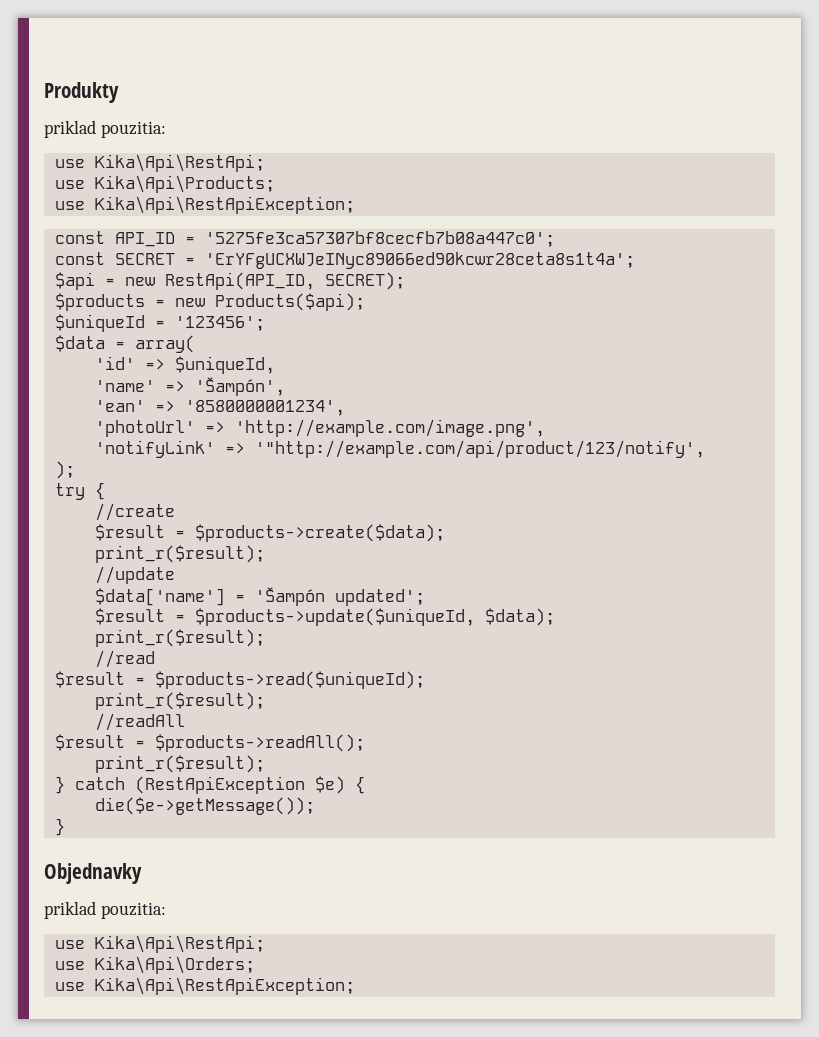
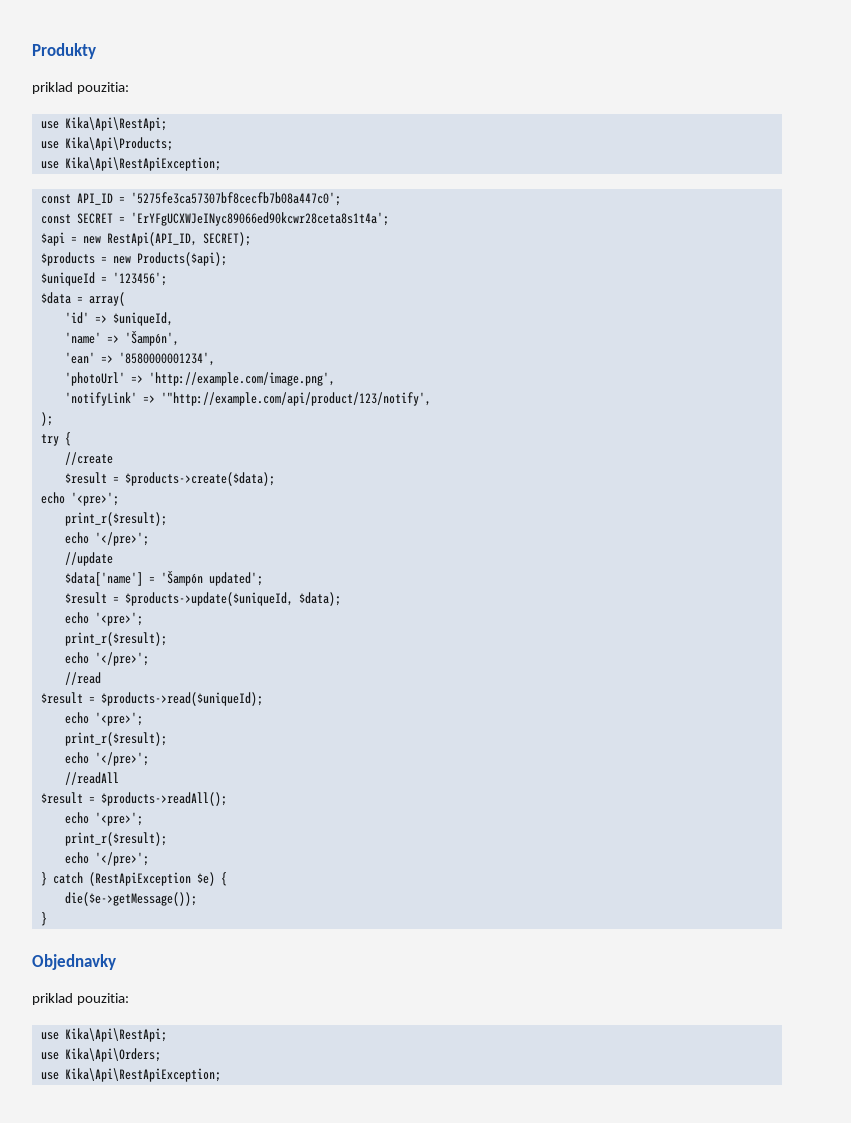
  $result = $products->create($data);
+ echo '<pre>';
  print_r($result);
+ echo '</pre>';
  $result = $products->update($uniqueId, $data);
+ echo '<pre>';
  print_r($result);
+ echo '</pre>';
  $result = $products->read($uniqueId);
+ echo '<pre>';
  print_r($result);
+ echo '</pre>';
  $result = $products->readAll();
+ echo '<pre>';
  print_r($result);
+ echo '</pre>';

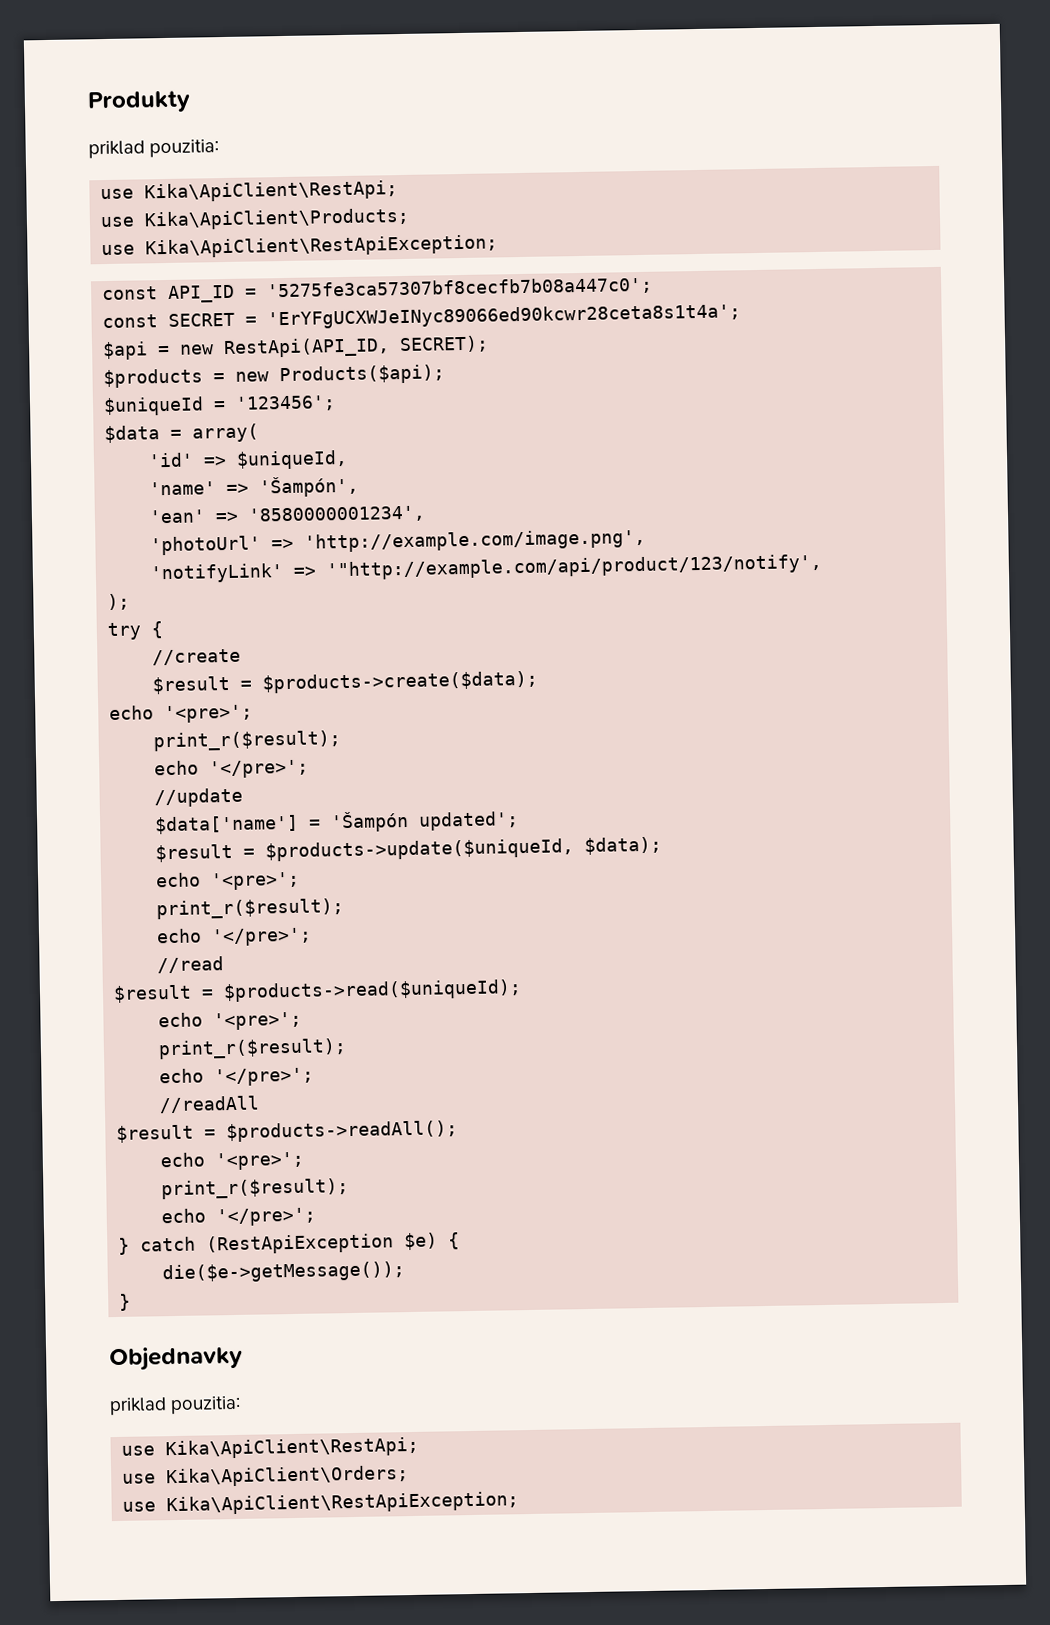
  Produkty
  priklad pouzitia:
- use Kika\Api\RestApi;
- use Kika\Api\Products;
- use Kika\Api\RestApiException;
+ use Kika\ApiClient\RestApi;
+ use Kika\ApiClient\Products;
+ use Kika\ApiClient\RestApiException;
  Objednavky
  priklad pouzitia:
- use Kika\Api\RestApi;
- use Kika\Api\Orders;
- use Kika\Api\RestApiException;
+ use Kika\ApiClient\RestApi;
+ use Kika\ApiClient\Orders;
+ use Kika\ApiClient\RestApiException;

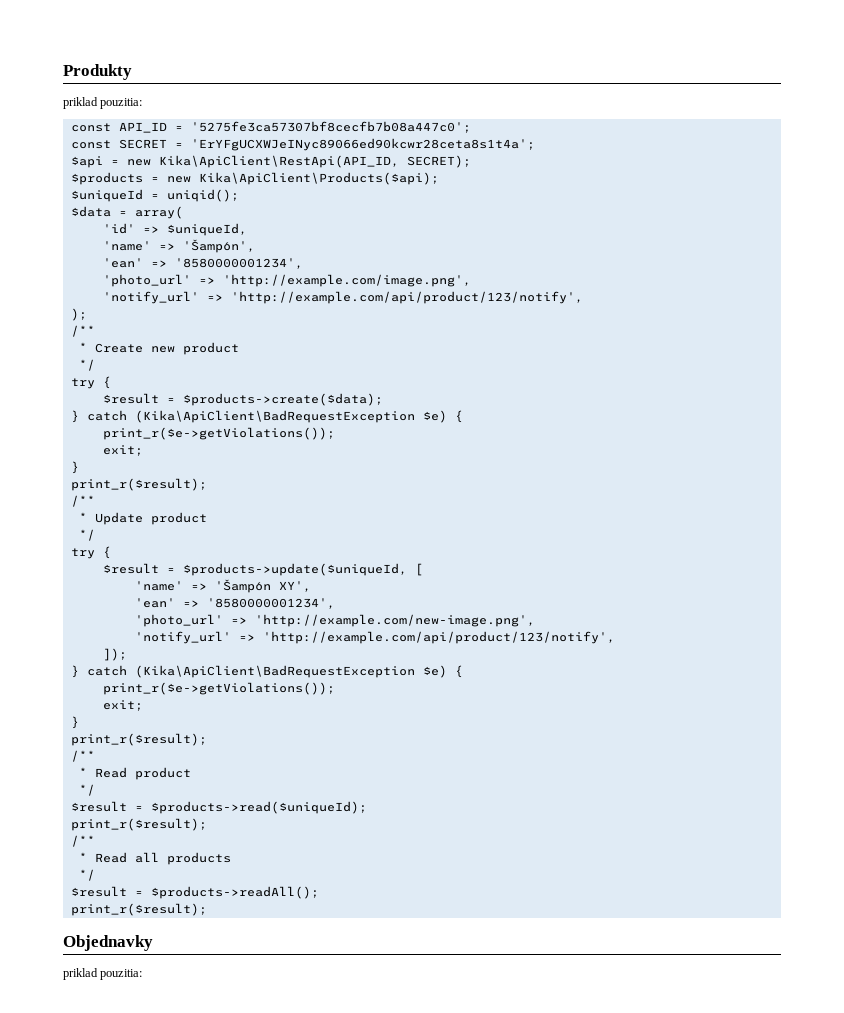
  Produkty
  priklad pouzitia:
- use Kika\ApiClient\RestApi;
- use Kika\ApiClient\Products;
- use Kika\ApiClient\RestApiException;
- $api = new RestApi(API_ID, SECRET);
+ $api = new Kika\ApiClient\RestApi(API_ID, SECRET);
- $products = new Products($api);
+ $products = new Kika\ApiClient\Products($api);
- $uniqueId = '123456';
+ $uniqueId = uniqid();
- 'photoUrl' => 'http://example.com/image.png',
- 'notifyLink' => '"http://example.com/api/product/123/notify',
+ 'photo_url' => 'http://example.com/image.png',
+ 'notify_url' => 'http://example.com/api/product/123/notify',
  );
+ /**
+ * Create new product
+ */
  try {
- //create
  $result = $products->create($data);
- echo '<pre>';
+ } catch (Kika\ApiClient\BadRequestException $e) {
+ print_r($e->getViolations());
+ exit;
+ }
  print_r($result);
- echo '</pre>';
- //update
- $data['name'] = 'Šampón updated';
- $result = $products->update($uniqueId, $data);
- echo '<pre>';
+ /**
+ * Update product
+ */
+ try {
+ $result = $products->update($uniqueId, [
+ 'name' => 'Šampón XY',
+ 'ean' => '8580000001234',
+ 'photo_url' => 'http://example.com/new-image.png',
+ 'notify_url' => 'http://example.com/api/product/123/notify',
+ ]);
+ } catch (Kika\ApiClient\BadRequestException $e) {
+ print_r($e->getViolations());
+ exit;
+ }
  print_r($result);
- echo '</pre>';
- //read
+ /**
+ * Read product
+ */
  $result = $products->read($uniqueId);
- echo '<pre>';
  print_r($result);
- echo '</pre>';
- //readAll
+ /**
+ * Read all products
+ */
  $result = $products->readAll();
- echo '<pre>';
  print_r($result);
- echo '</pre>';
- } catch (RestApiException $e) {
- die($e->getMessage());
- }
  Objednavky
  priklad pouzitia:
- use Kika\ApiClient\RestApi;
- use Kika\ApiClient\Orders;
- use Kika\ApiClient\RestApiException;

